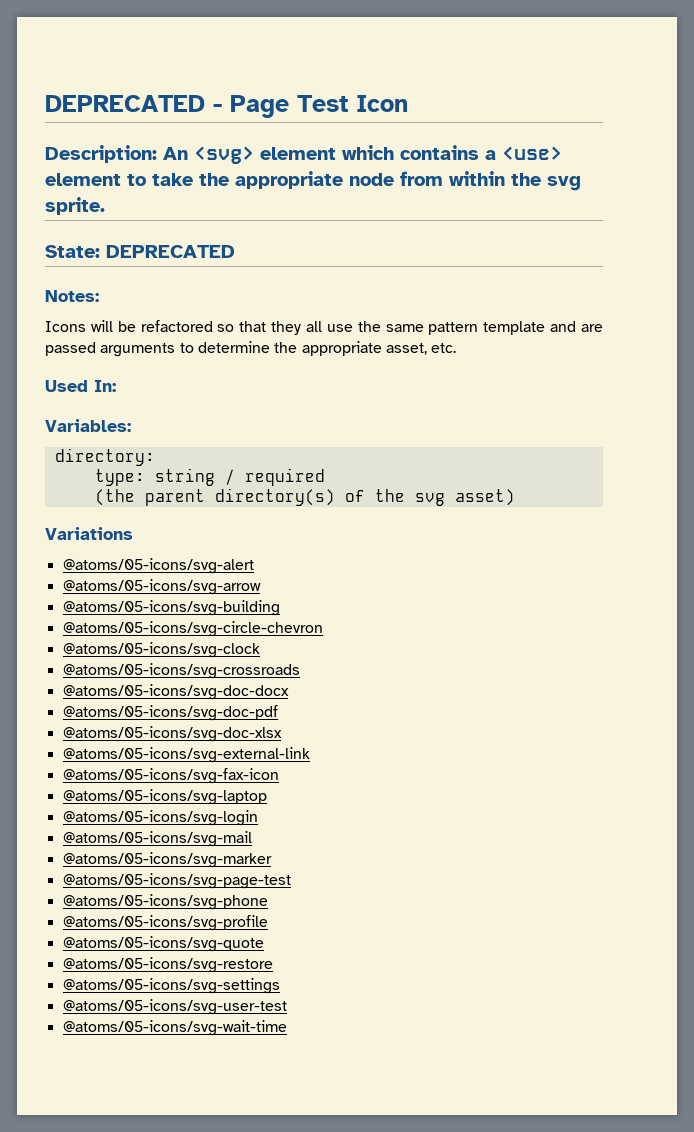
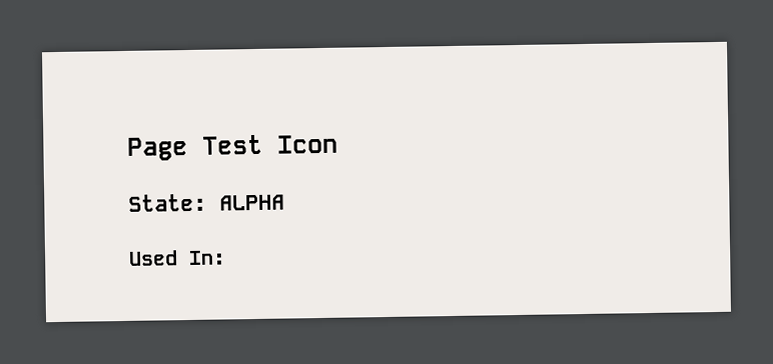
- DEPRECATED - Page Test Icon
+ Page Test Icon
- Description: An <svg> element which contains a <use> element to take the appropriate node from within the svg sprite.
- State: DEPRECATED
- Notes:
- Icons will be refactored so that they all use the same pattern template and are passed arguments to determine the appropriate asset, etc.
+ State: ALPHA
  Used In:
- Variables:
- directory:
- type: string / required
- (the parent directory(s) of the svg asset)
- Variations
- @atoms/05-icons/svg-alert
- @atoms/05-icons/svg-arrow
- @atoms/05-icons/svg-building
- @atoms/05-icons/svg-circle-chevron
- @atoms/05-icons/svg-clock
- @atoms/05-icons/svg-crossroads
- @atoms/05-icons/svg-doc-docx
- @atoms/05-icons/svg-doc-pdf
- @atoms/05-icons/svg-doc-xlsx
- @atoms/05-icons/svg-external-link
- @atoms/05-icons/svg-fax-icon
- @atoms/05-icons/svg-laptop
- @atoms/05-icons/svg-login
- @atoms/05-icons/svg-mail
- @atoms/05-icons/svg-marker
- @atoms/05-icons/svg-page-test
- @atoms/05-icons/svg-phone
- @atoms/05-icons/svg-profile
- @atoms/05-icons/svg-quote
- @atoms/05-icons/svg-restore
- @atoms/05-icons/svg-settings
- @atoms/05-icons/svg-user-test
- @atoms/05-icons/svg-wait-time

